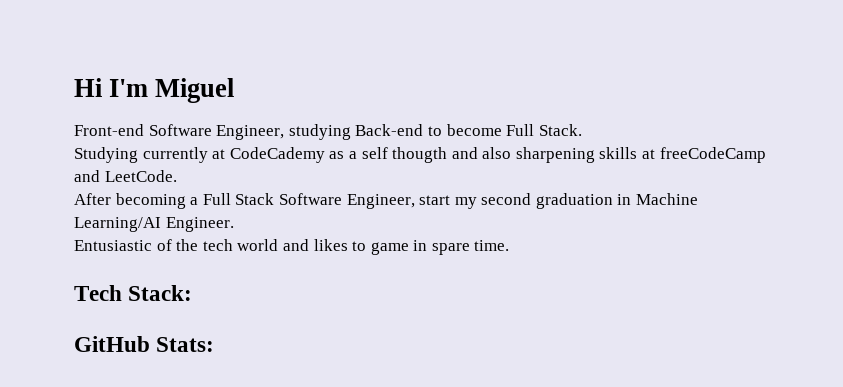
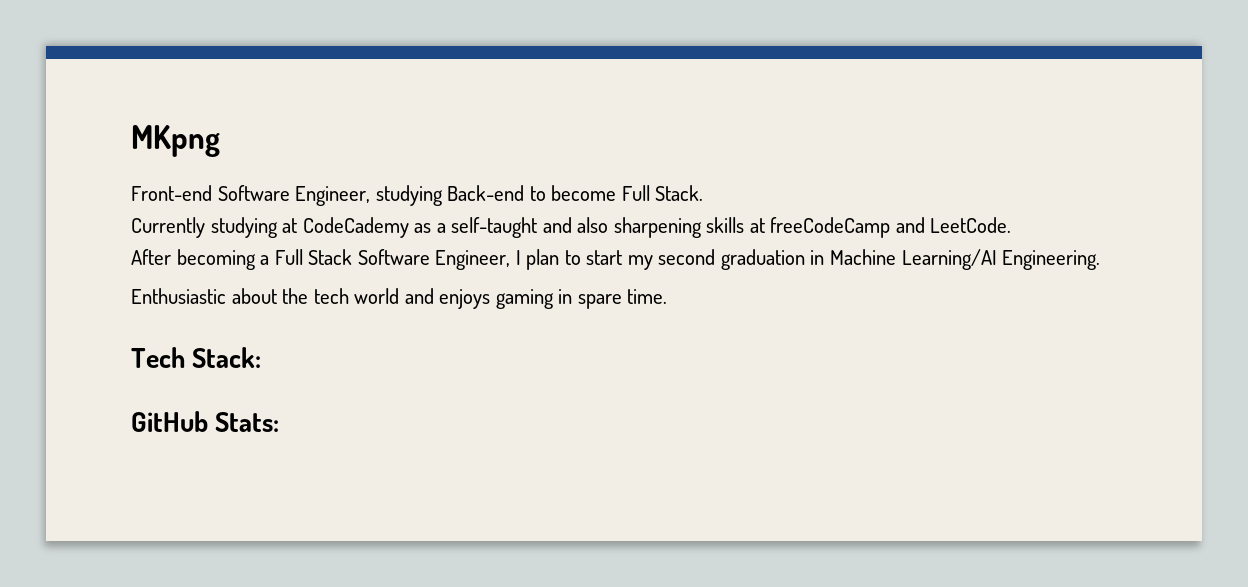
- Hi I'm Miguel
+ MKpng
- Studying currently at CodeCademy as a self thougth and also sharpening skills at freeCodeCamp and LeetCode.
+ Currently studying at CodeCademy as a self-taught and also sharpening skills at freeCodeCamp and LeetCode.
- After becoming a Full Stack Software Engineer, start my second graduation in Machine Learning/AI Engineer.
- Entusiastic of the tech world and likes to game in spare time.
+ After becoming a Full Stack Software Engineer, I plan to start my second graduation in Machine Learning/AI Engineering.
+ Enthusiastic about the tech world and enjoys gaming in spare time.

